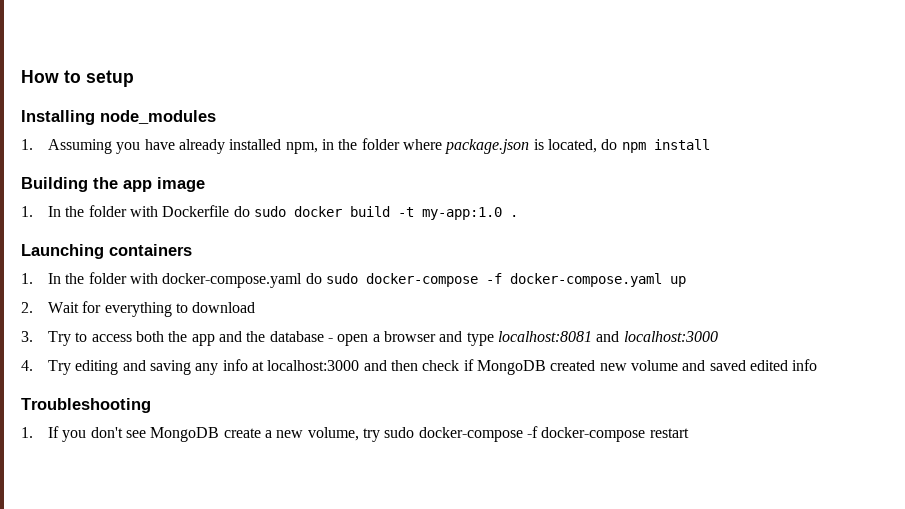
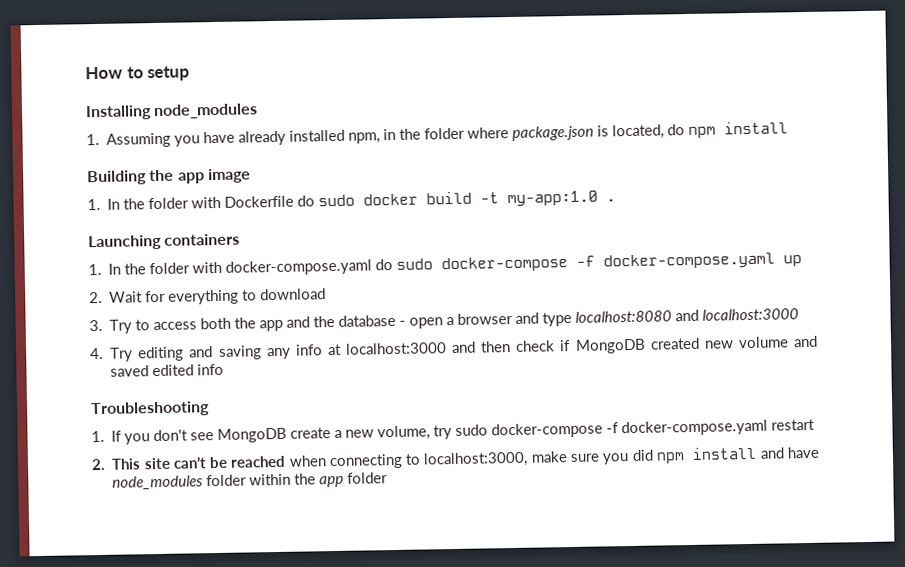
- 3. Try to access both the app and the database - open a browser and type localhost:8081 and localhost:3000
+ 3. Try to access both the app and the database - open a browser and type localhost:8080 and localhost:3000
- 1. If you don't see MongoDB create a new volume, try sudo docker-compose -f docker-compose restart
+ 1. If you don't see MongoDB create a new volume, try sudo docker-compose -f docker-compose.yaml restart
+ 2. This site can’t be reached when connecting to localhost:3000, make sure you did npm install and have node_modules folder within the app folder

